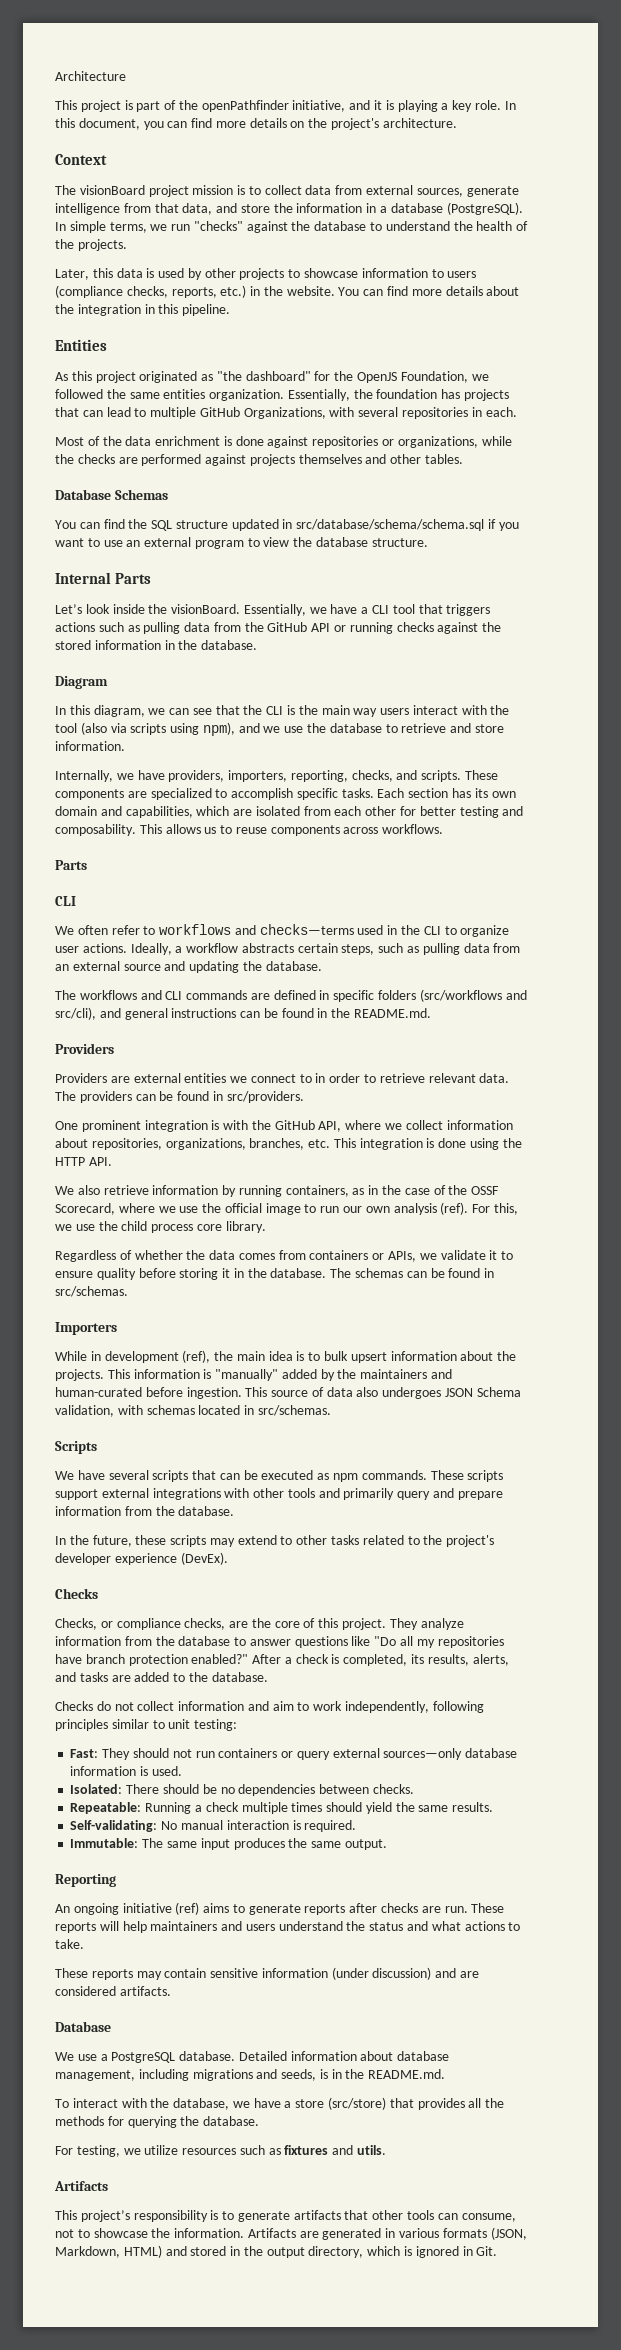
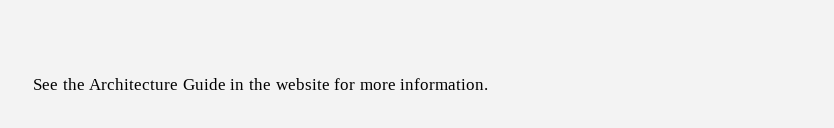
- Architecture
- This project is part of the openPathfinder initiative, and it is playing a key role. In this document, you can find more details on the project's architecture.
- Context
- The visionBoard project mission is to collect data from external sources, generate intelligence from that data, and store the information in a database (PostgreSQL). In simple terms, we run "checks" against the database to understand the health of the projects.
- Later, this data is used by other projects to showcase information to users (compliance checks, reports, etc.) in the website. You can find more details about the integration in this pipeline.
- Entities
- As this project originated as "the dashboard" for the OpenJS Foundation, we followed the same entities organization. Essentially, the foundation has projects that can lead to multiple GitHub Organizations, with several repositories in each.
- Most of the data enrichment is done against repositories or organizations, while the checks are performed against projects themselves and other tables.
- Database Schemas
- You can find the SQL structure updated in src/database/schema/schema.sql if you want to use an external program to view the database structure.
- Internal Parts
- Let’s look inside the visionBoard. Essentially, we have a CLI tool that triggers actions such as pulling data from the GitHub API or running checks against the stored information in the database.
- Diagram
- In this diagram, we can see that the CLI is the main way users interact with the tool (also via scripts using npm), and we use the database to retrieve and store information.
- Internally, we have providers, importers, reporting, checks, and scripts. These components are specialized to accomplish specific tasks. Each section has its own domain and capabilities, which are isolated from each other for better testing and composability. This allows us to reuse components across workflows.
- Parts
- CLI
- We often refer to workflows and checks—terms used in the CLI to organize user actions. Ideally, a workflow abstracts certain steps, such as pulling data from an external source and updating the database.
- The workflows and CLI commands are defined in specific folders (src/workflows and src/cli), and general instructions can be found in the README.md.
- Providers
- Providers are external entities we connect to in order to retrieve relevant data. The providers can be found in src/providers.
- One prominent integration is with the GitHub API, where we collect information about repositories, organizations, branches, etc. This integration is done using the HTTP API.
- We also retrieve information by running containers, as in the case of the OSSF Scorecard, where we use the official image to run our own analysis (ref). For this, we use the child process core library.
- Regardless of whether the data comes from containers or APIs, we validate it to ensure quality before storing it in the database. The schemas can be found in src/schemas.
- Importers
- While in development (ref), the main idea is to bulk upsert information about the projects. This information is "manually" added by the maintainers and human-curated before ingestion. This source of data also undergoes JSON Schema validation, with schemas located in src/schemas.
- Scripts
- We have several scripts that can be executed as npm commands. These scripts support external integrations with other tools and primarily query and prepare information from the database.
- In the future, these scripts may extend to other tasks related to the project's developer experience (DevEx).
- Checks
- Checks, or compliance checks, are the core of this project. They analyze information from the database to answer questions like "Do all my repositories have branch protection enabled?" After a check is completed, its results, alerts, and tasks are added to the database.
- Checks do not collect information and aim to work independently, following principles similar to unit testing:
- Fast: They should not run containers or query external sources—only database information is used.
- Isolated: There should be no dependencies between checks.
- Repeatable: Running a check multiple times should yield the same results.
- Self-validating: No manual interaction is required.
- Immutable: The same input produces the same output.
- Reporting
- An ongoing initiative (ref) aims to generate reports after checks are run. These reports will help maintainers and users understand the status and what actions to take.
- These reports may contain sensitive information (under discussion) and are considered artifacts.
- Database
- We use a PostgreSQL database. Detailed information about database management, including migrations and seeds, is in the README.md.
- To interact with the database, we have a store (src/store) that provides all the methods for querying the database.
- For testing, we utilize resources such as fixtures and utils.
- Artifacts
- This project’s responsibility is to generate artifacts that other tools can consume, not to showcase the information. Artifacts are generated in various formats (JSON, Markdown, HTML) and stored in the output directory, which is ignored in Git.
+ See the Architecture Guide in the website for more information.

